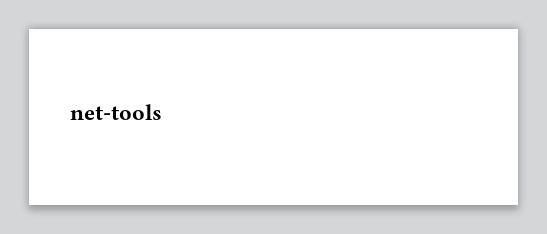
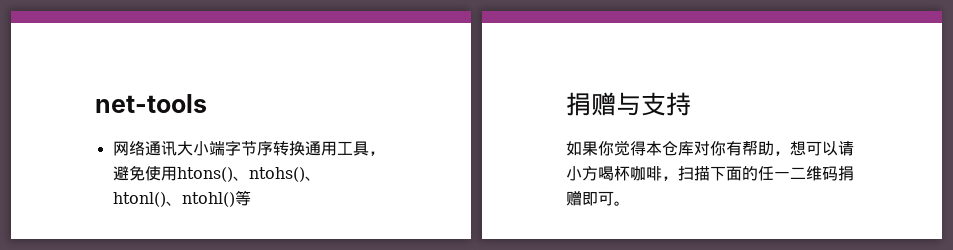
+ 网络通讯大小端字节序转换通用工具，避免使用htons()、ntohs()、htonl()、ntohl()等
+ 捐赠与支持
+ 如果你觉得本仓库对你有帮助，想可以请小方喝杯咖啡，扫描下面的任一二维码捐赠即可。

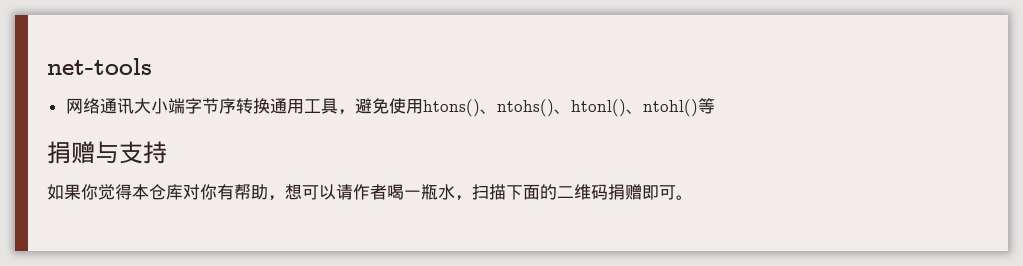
- 如果你觉得本仓库对你有帮助，想可以请小方喝杯咖啡，扫描下面的任一二维码捐赠即可。
+ 如果你觉得本仓库对你有帮助，想可以请作者喝一瓶水，扫描下面的二维码捐赠即可。

